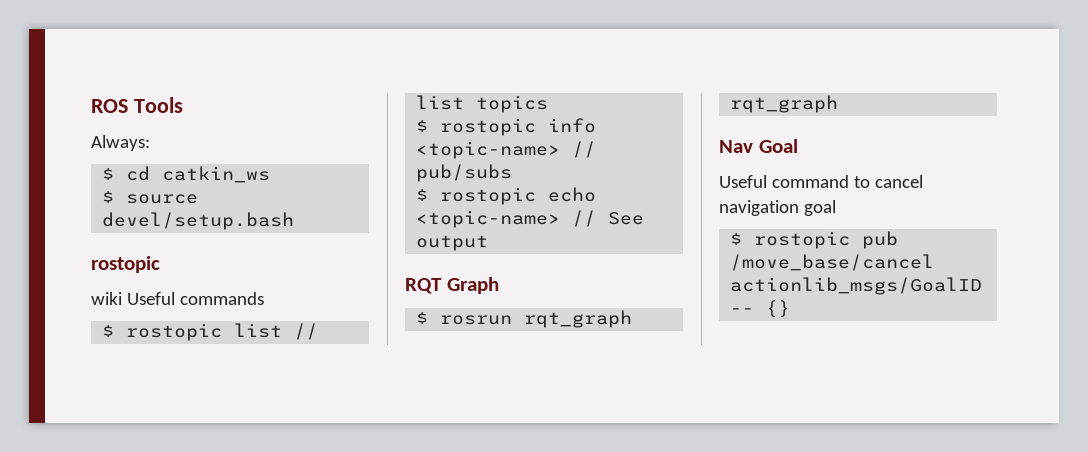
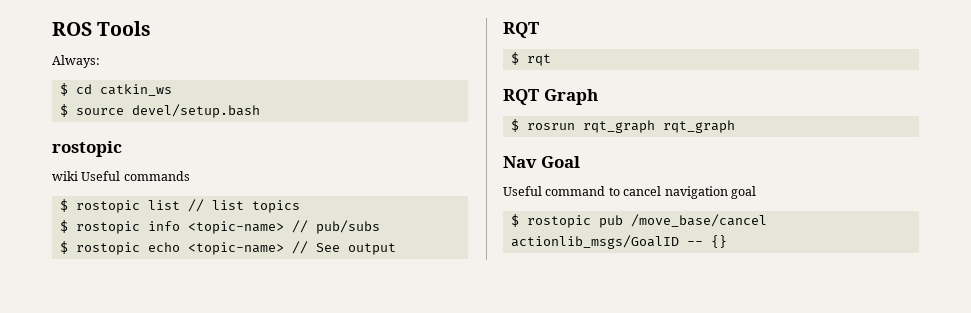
  $ rostopic echo <topic-name> // See output
+ RQT
+ $ rqt

